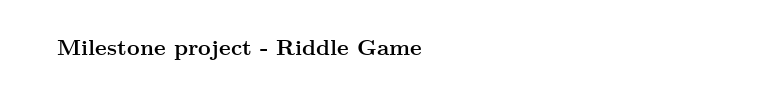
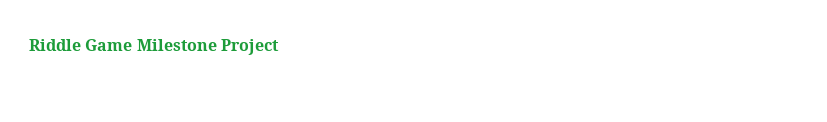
- Milestone project - Riddle Game
+ Riddle Game Milestone Project

